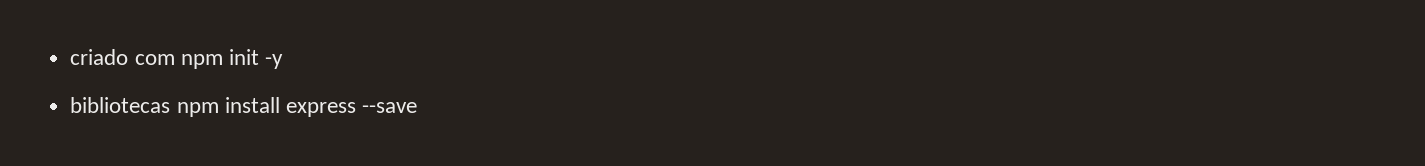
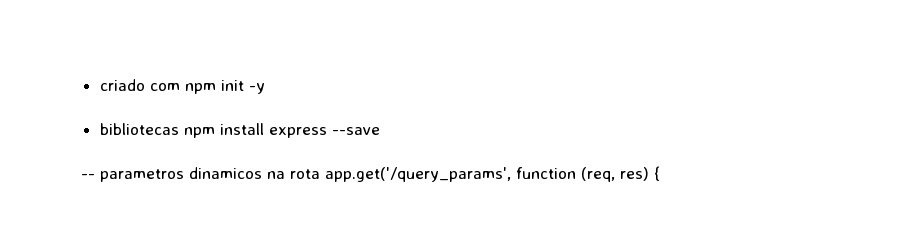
+ -- parametros dinamicos na rota app.get('/query_params', function (req, res) {

